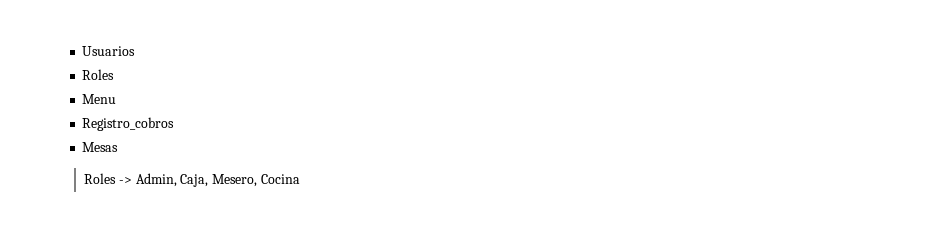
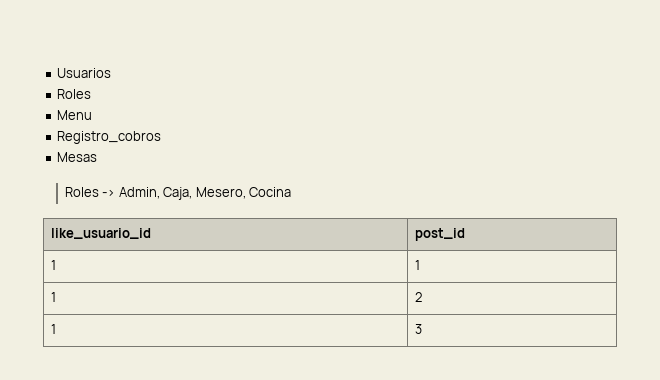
+ like_usuario_id | post_id
+ 1 | 1
+ 1 | 2
+ 1 | 3

